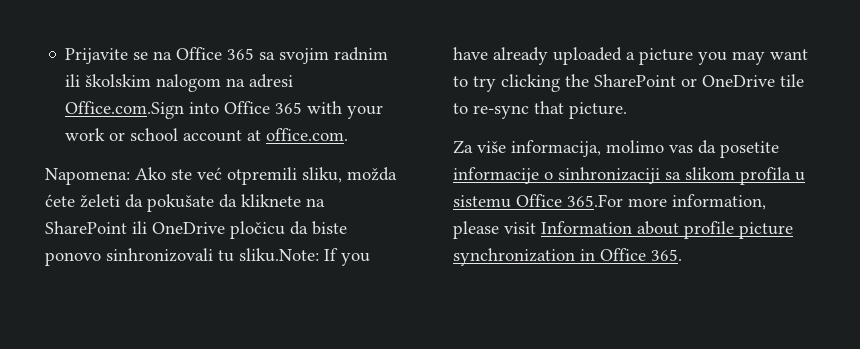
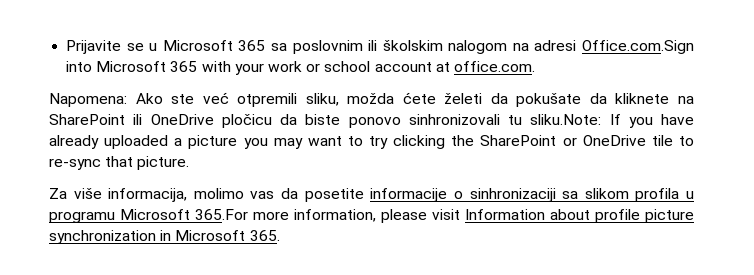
- Prijavite se na Office 365 sa svojim radnim ili školskim nalogom na adresi Office.com.Sign into Office 365 with your work or school account at office.com.
+ Prijavite se u Microsoft 365 sa poslovnim ili školskim nalogom na adresi Office.com.Sign into Microsoft 365 with your work or school account at office.com.
- Za više informacija, molimo vas da posetite informacije o sinhronizaciji sa slikom profila u sistemu Office 365.For more information, please visit Information about profile picture synchronization in Office 365.
+ Za više informacija, molimo vas da posetite informacije o sinhronizaciji sa slikom profila u programu Microsoft 365.For more information, please visit Information about profile picture synchronization in Microsoft 365.

